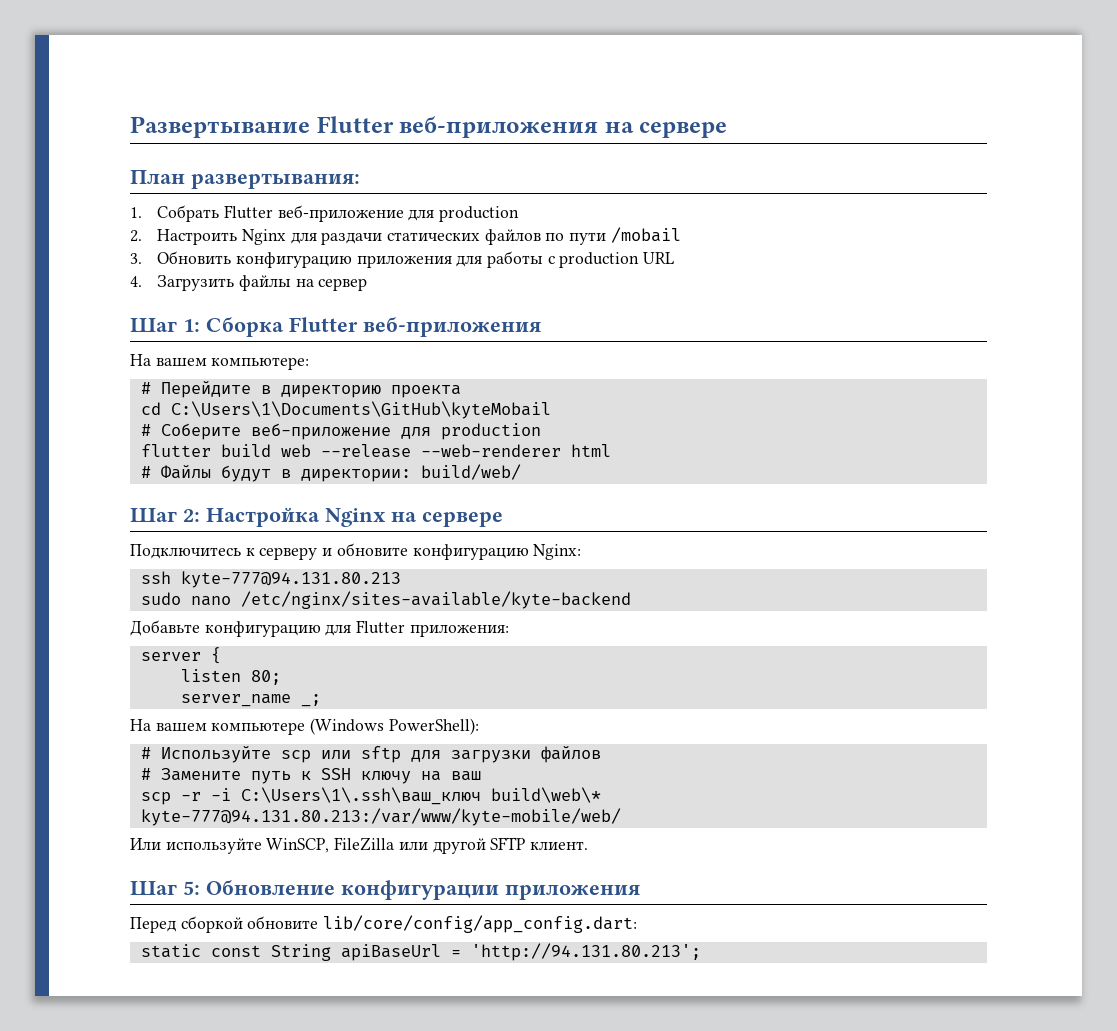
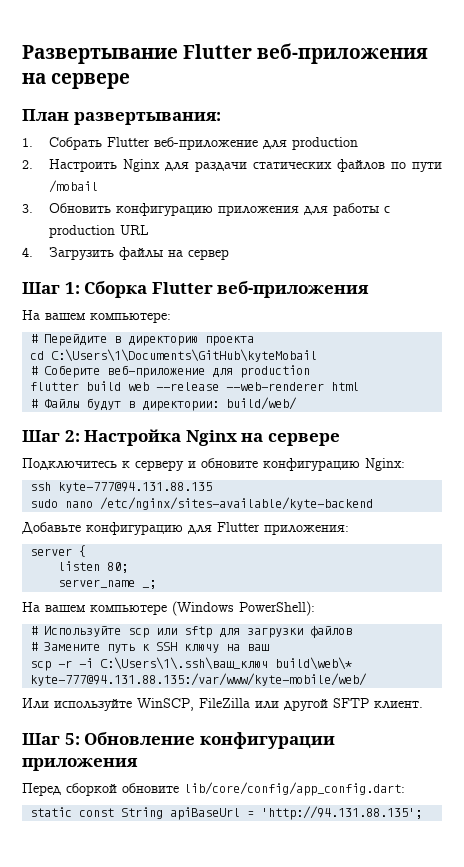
- ssh kyte-777@94.131.80.213
+ ssh kyte-777@94.131.88.135
- scp -r -i C:\Users\1\.ssh\ваш_ключ build\web\* kyte-777@94.131.80.213:/var/www/kyte-mobile/web/
+ scp -r -i C:\Users\1\.ssh\ваш_ключ build\web\* kyte-777@94.131.88.135:/var/www/kyte-mobile/web/
- static const String apiBaseUrl = 'http://94.131.80.213';
+ static const String apiBaseUrl = 'http://94.131.88.135';

